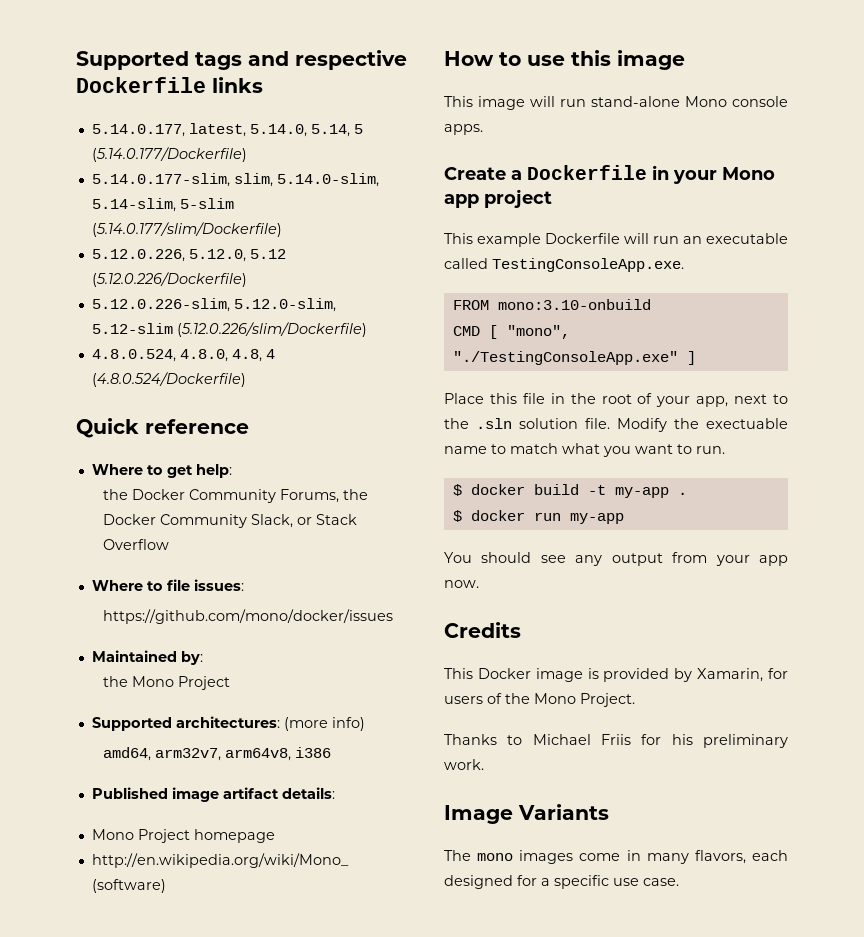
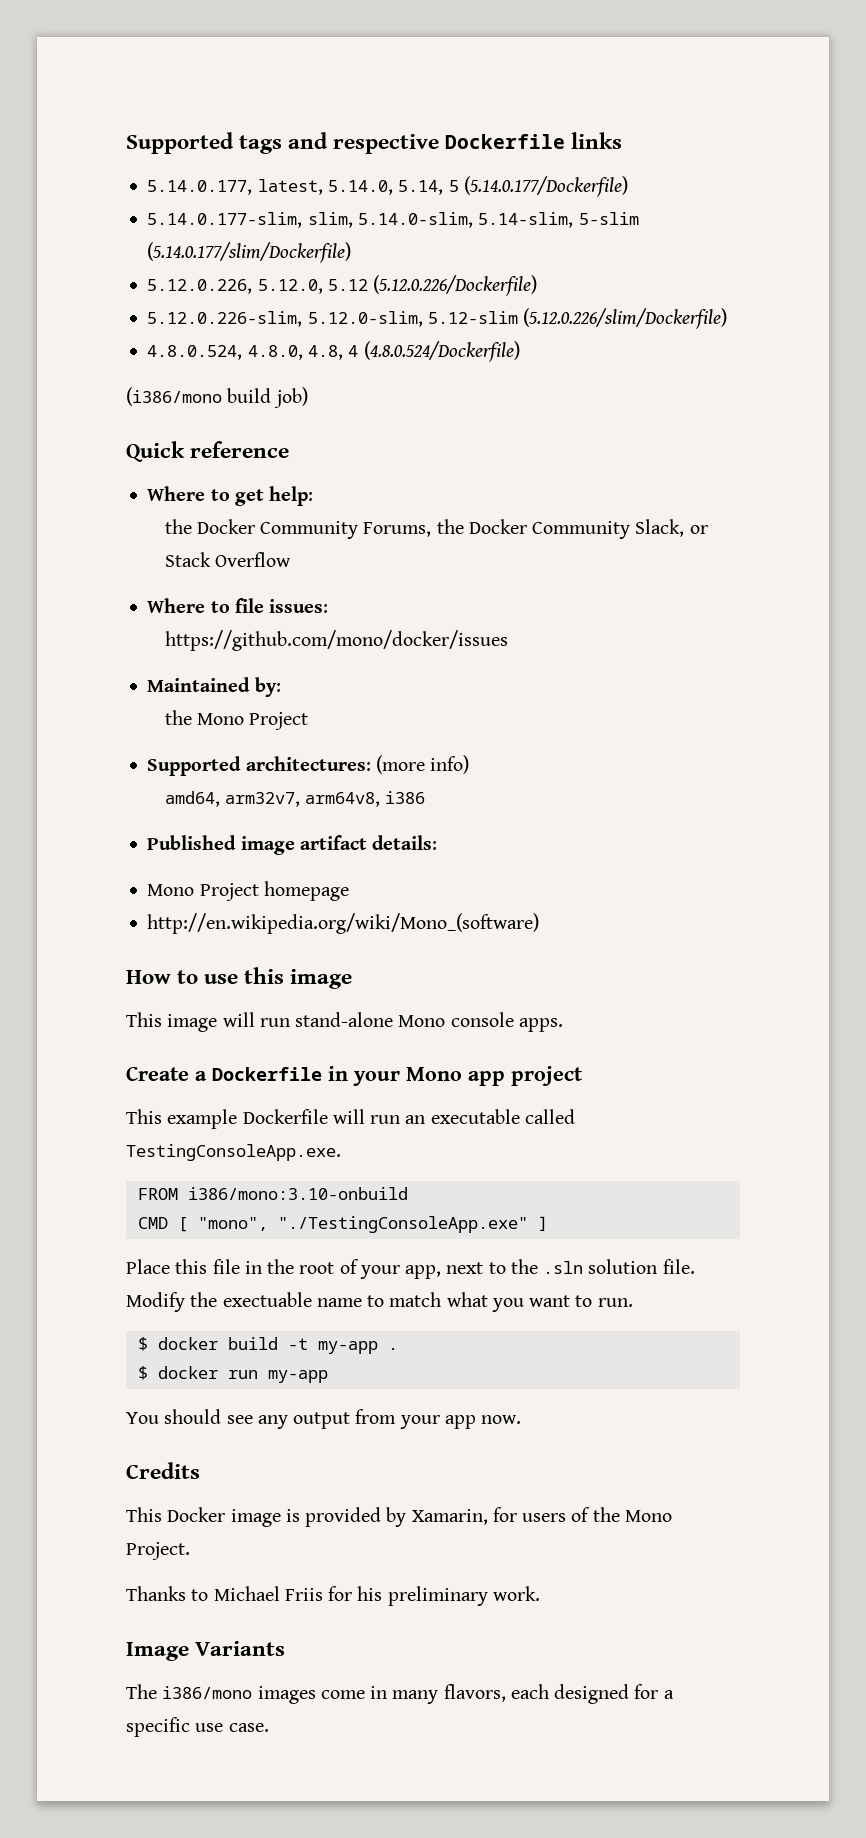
+ (i386/mono build job)
- FROM mono:3.10-onbuild
+ FROM i386/mono:3.10-onbuild
- The mono images come in many flavors, each designed for a specific use case.
+ The i386/mono images come in many flavors, each designed for a specific use case.

